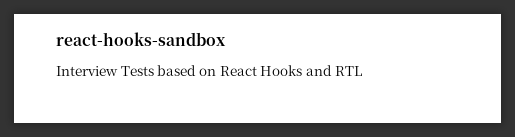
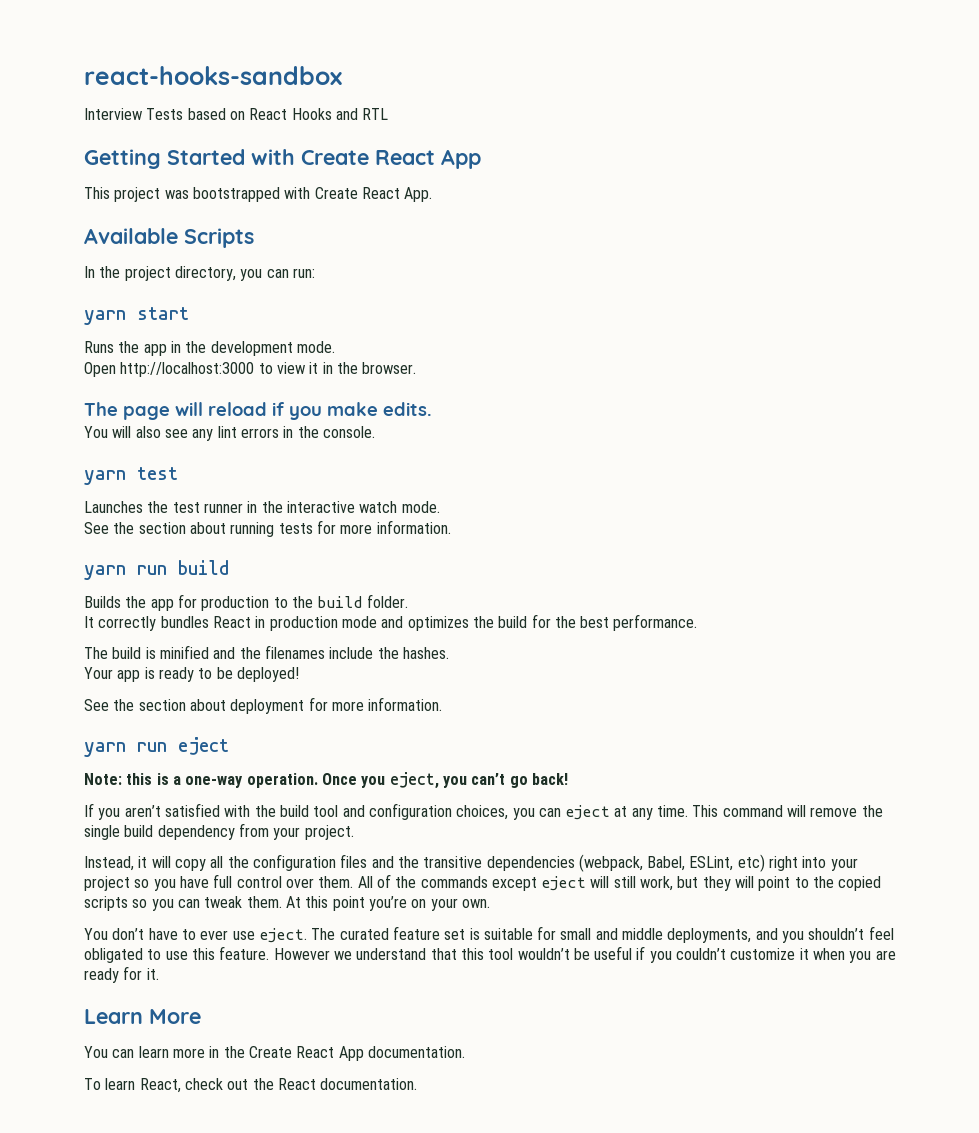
+ Getting Started with Create React App
+ This project was bootstrapped with Create React App.
+ Available Scripts
+ In the project directory, you can run:
+ yarn start
+ Runs the app in the development mode.
+ Open http://localhost:3000 to view it in the browser.
+ The page will reload if you make edits.
+ You will also see any lint errors in the console.
+ yarn test
+ Launches the test runner in the interactive watch mode.
+ See the section about running tests for more information.
+ yarn run build
+ Builds the app for production to the build folder.
+ It correctly bundles React in production mode and optimizes the build for the best performance.
+ The build is minified and the filenames include the hashes.
+ Your app is ready to be deployed!
+ See the section about deployment for more information.
+ yarn run eject
+ Note: this is a one-way operation. Once you eject, you can’t go back!
+ If you aren’t satisfied with the build tool and configuration choices, you can eject at any time. This command will remove the single build dependency from your project.
+ Instead, it will copy all the configuration files and the transitive dependencies (webpack, Babel, ESLint, etc) right into your project so you have full control over them. All of the commands except eject will still work, but they will point to the copied scripts so you can tweak them. At this point you’re on your own.
+ You don’t have to ever use eject. The curated feature set is suitable for small and middle deployments, and you shouldn’t feel obligated to use this feature. However we understand that this tool wouldn’t be useful if you couldn’t customize it when you are ready for it.
+ Learn More
+ You can learn more in the Create React App documentation.
+ To learn React, check out the React documentation.

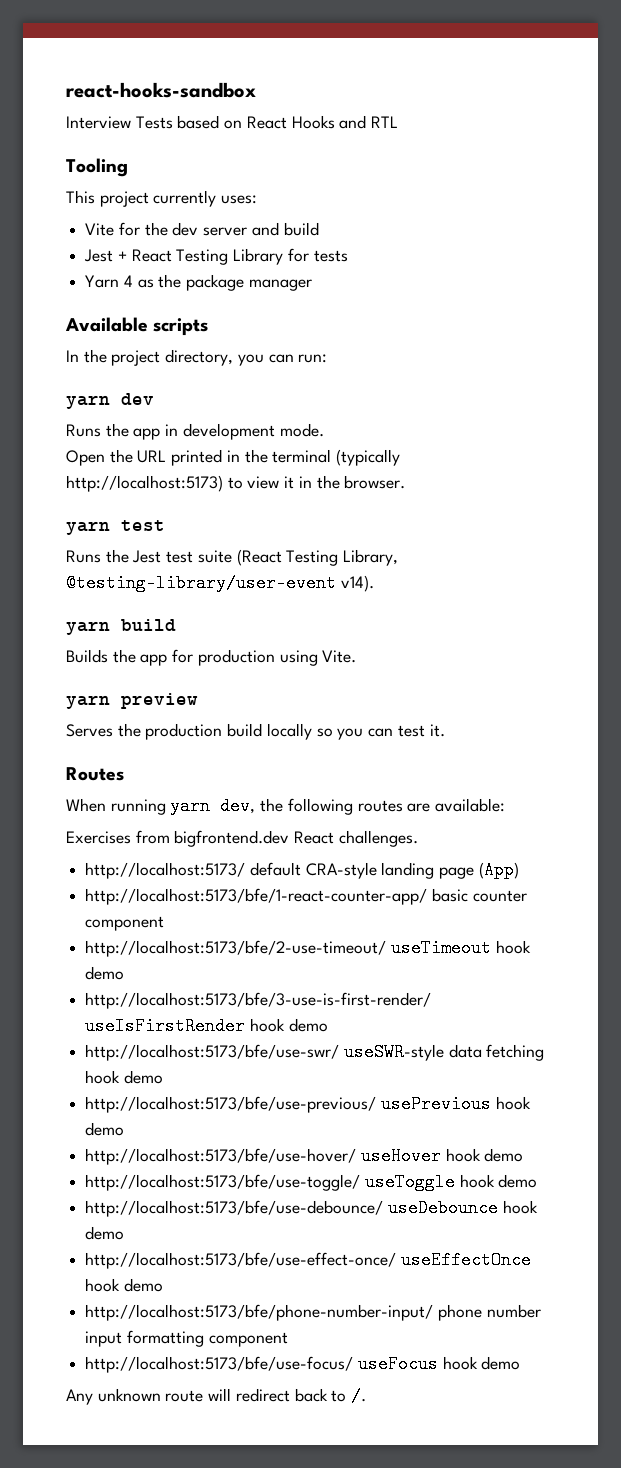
- Getting Started with Create React App
- This project was bootstrapped with Create React App.
+ Tooling
+ This project currently uses:
+ Vite for the dev server and build
+ Jest + React Testing Library for tests
+ Yarn 4 as the package manager
- Available Scripts
+ Available scripts
- yarn start
+ yarn dev
- Runs the app in the development mode.
+ Runs the app in development mode.
- Open http://localhost:3000 to view it in the browser.
+ Open the URL printed in the terminal (typically http://localhost:5173) to view it in the browser.
- The page will reload if you make edits.
- You will also see any lint errors in the console.
  yarn test
- Launches the test runner in the interactive watch mode.
- See the section about running tests for more information.
- yarn run build
+ Runs the Jest test suite (React Testing Library, @testing-library/user-event v14).
+ yarn build
- Builds the app for production to the build folder.
- It correctly bundles React in production mode and optimizes the build for the best performance.
- The build is minified and the filenames include the hashes.
- Your app is ready to be deployed!
- See the section about deployment for more information.
- yarn run eject
- Note: this is a one-way operation. Once you eject, you can’t go back!
- If you aren’t satisfied with the build tool and configuration choices, you can eject at any time. This command will remove the single build dependency from your project.
- Instead, it will copy all the configuration files and the transitive dependencies (webpack, Babel, ESLint, etc) right into your project so you have full control over them. All of the commands except eject will still work, but they will point to the copied scripts so you can tweak them. At this point you’re on your own.
- You don’t have to ever use eject. The curated feature set is suitable for small and middle deployments, and you shouldn’t feel obligated to use this feature. However we understand that this tool wouldn’t be useful if you couldn’t customize it when you are ready for it.
- Learn More
- You can learn more in the Create React App documentation.
- To learn React, check out the React documentation.
+ Builds the app for production using Vite.
+ yarn preview
+ Serves the production build locally so you can test it.
+ Routes
+ When running yarn dev, the following routes are available:
+ Exercises from bigfrontend.dev React challenges.
+ http://localhost:5173/ default CRA-style landing page (App)
+ http://localhost:5173/bfe/1-react-counter-app/ basic counter component
+ http://localhost:5173/bfe/2-use-timeout/ useTimeout hook demo
+ http://localhost:5173/bfe/3-use-is-first-render/ useIsFirstRender hook demo
+ http://localhost:5173/bfe/use-swr/ useSWR-style data fetching hook demo
+ http://localhost:5173/bfe/use-previous/ usePrevious hook demo
+ http://localhost:5173/bfe/use-hover/ useHover hook demo
+ http://localhost:5173/bfe/use-toggle/ useToggle hook demo
+ http://localhost:5173/bfe/use-debounce/ useDebounce hook demo
+ http://localhost:5173/bfe/use-effect-once/ useEffectOnce hook demo
+ http://localhost:5173/bfe/phone-number-input/ phone number input formatting component
+ http://localhost:5173/bfe/use-focus/ useFocus hook demo
+ Any unknown route will redirect back to /.

